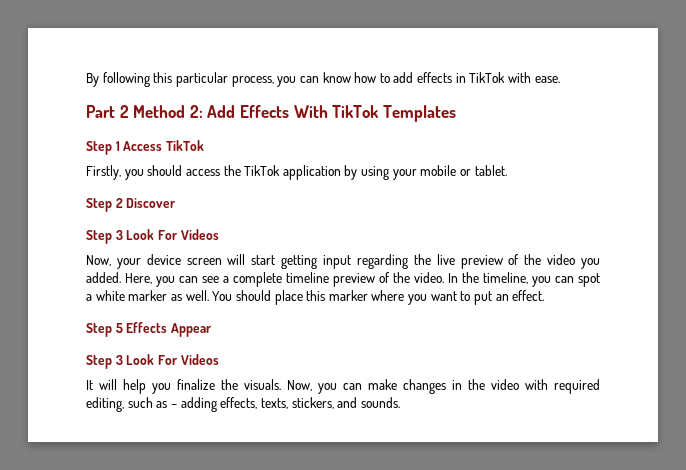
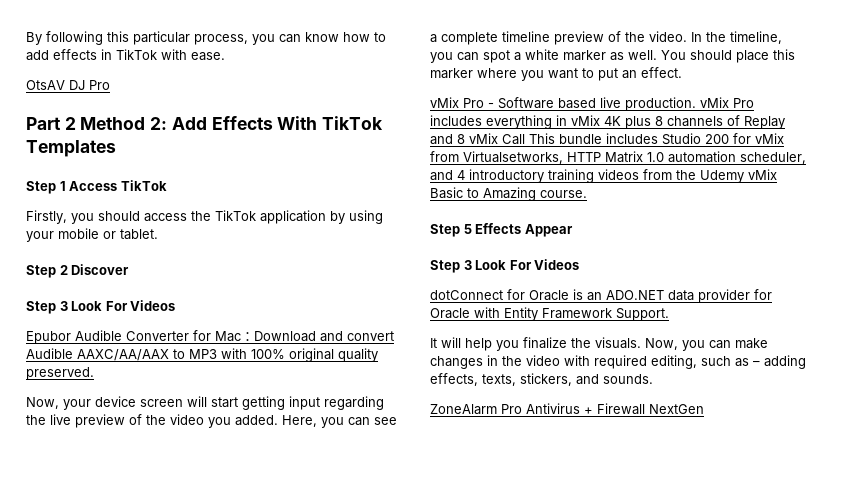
+ OtsAV DJ Pro
+ Epubor Audible Converter for Mac：Download and convert Audible AAXC/AA/AAX to MP3 with 100% original quality preserved.
+ vMix Pro - Software based live production. vMix Pro includes everything in vMix 4K plus 8 channels of Replay and 8 vMix Call This bundle includes Studio 200 for vMix from Virtualsetworks, HTTP Matrix 1.0 automation scheduler, and 4 introductory training videos from the Udemy vMix Basic to Amazing course.
+ dotConnect for Oracle is an ADO.NET data provider for Oracle with Entity Framework Support.
+ ZoneAlarm Pro Antivirus + Firewall NextGen

